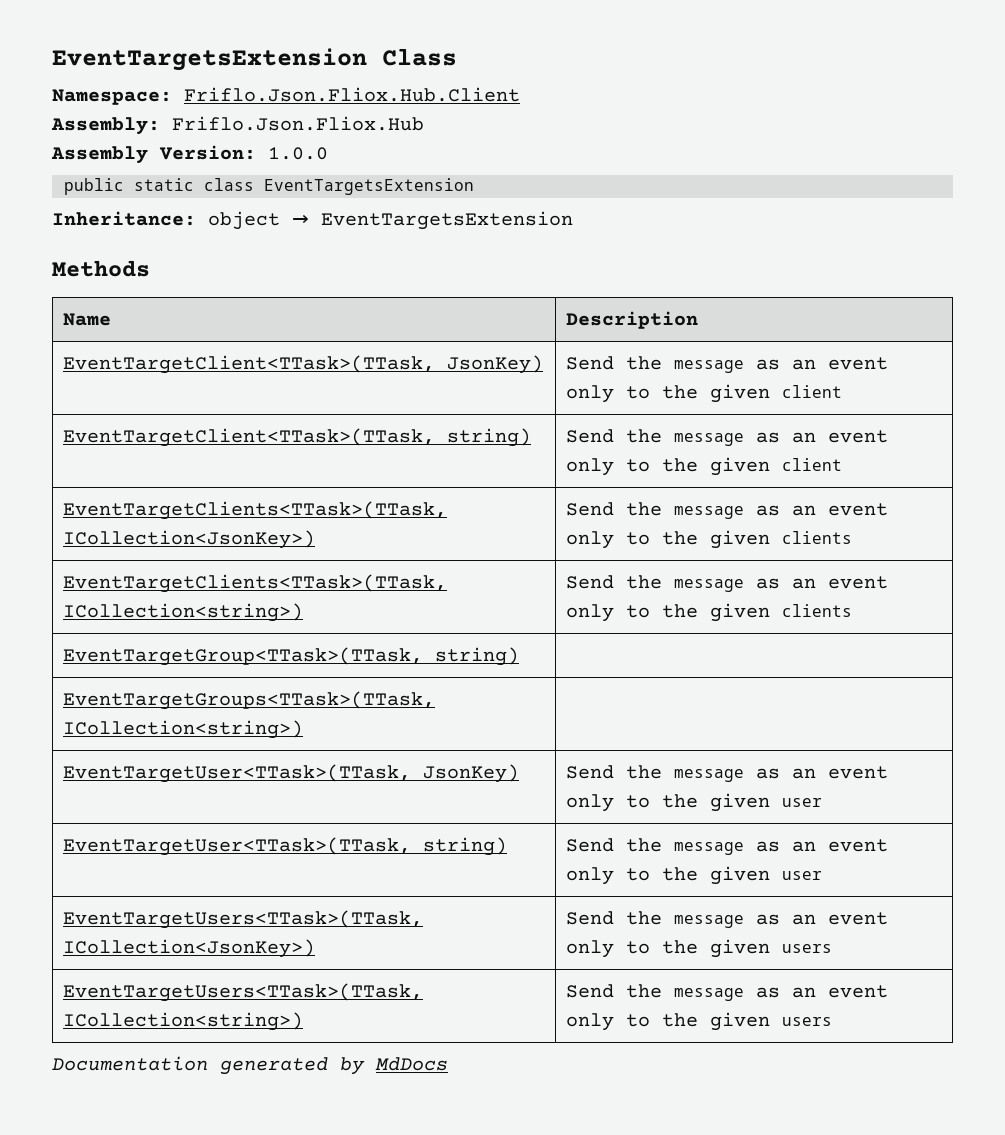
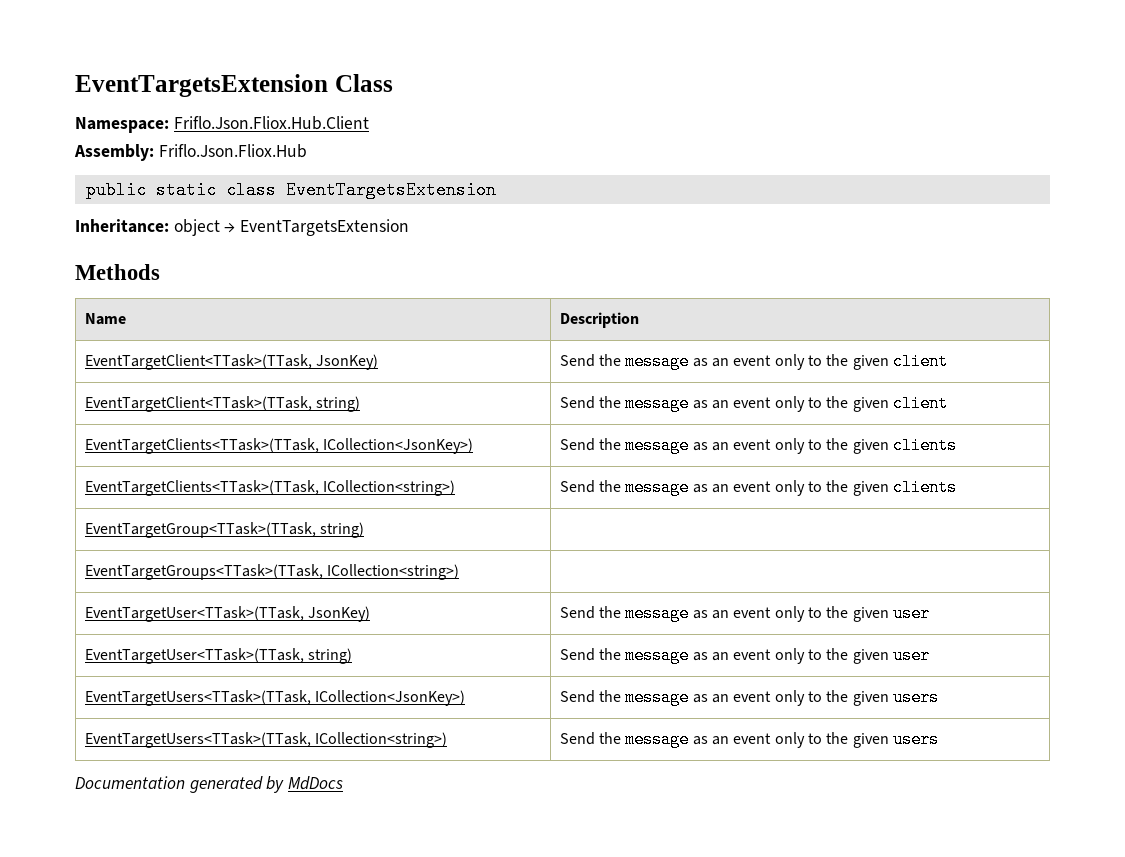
- Assembly Version: 1.0.0

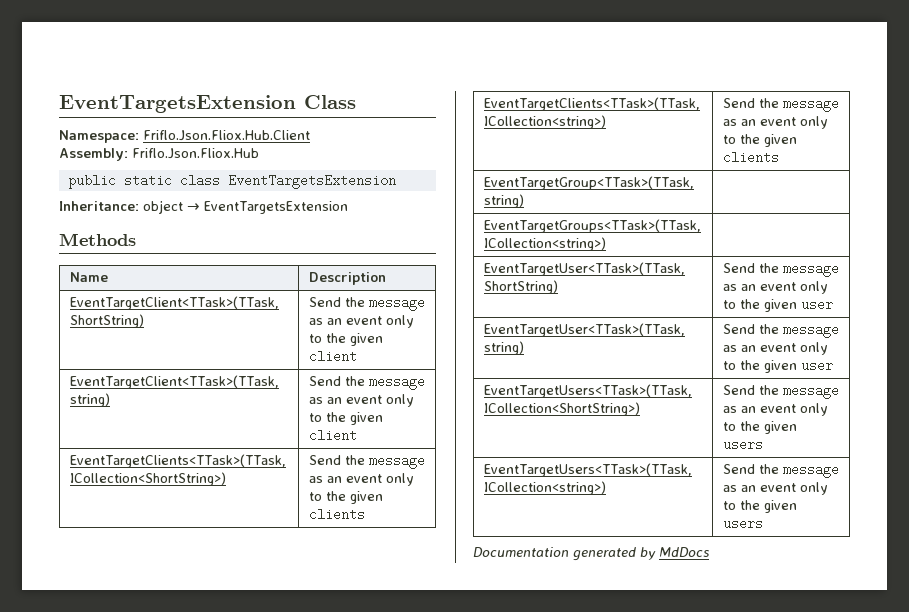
- EventTargetClient<TTask>(TTask, JsonKey) | Send the message as an event only to the given client
+ EventTargetClient<TTask>(TTask, ShortString) | Send the message as an event only to the given client
- EventTargetClients<TTask>(TTask, ICollection<JsonKey>) | Send the message as an event only to the given clients
+ EventTargetClients<TTask>(TTask, ICollection<ShortString>) | Send the message as an event only to the given clients
- EventTargetUser<TTask>(TTask, JsonKey) | Send the message as an event only to the given user
+ EventTargetUser<TTask>(TTask, ShortString) | Send the message as an event only to the given user
- EventTargetUsers<TTask>(TTask, ICollection<JsonKey>) | Send the message as an event only to the given users
+ EventTargetUsers<TTask>(TTask, ICollection<ShortString>) | Send the message as an event only to the given users

